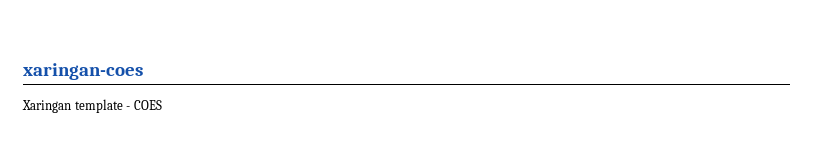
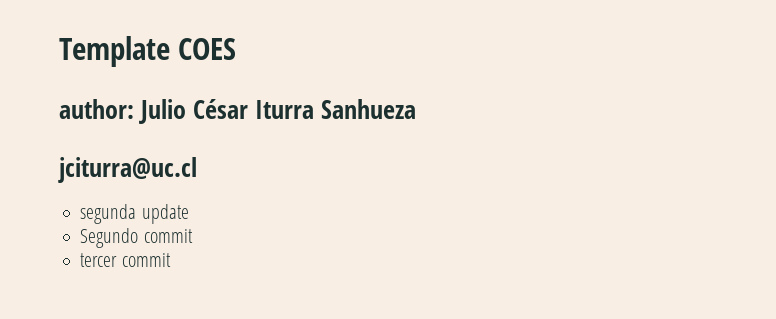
- xaringan-coes
- Xaringan template - COES
+ Template COES
+ author: Julio César Iturra Sanhueza
+ jciturra@uc.cl
+ segunda update
+ Segundo commit
+ tercer commit

